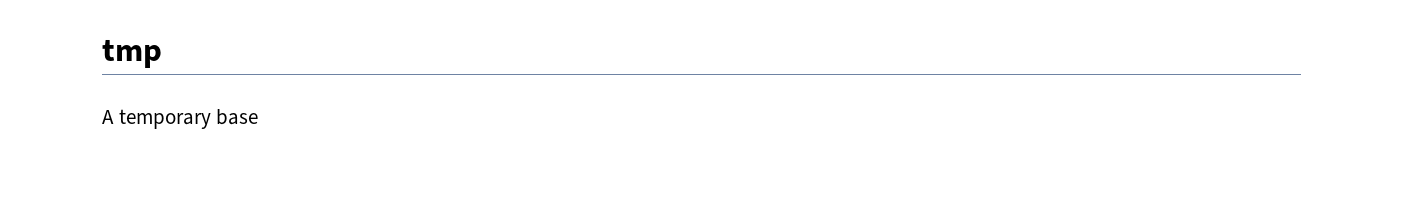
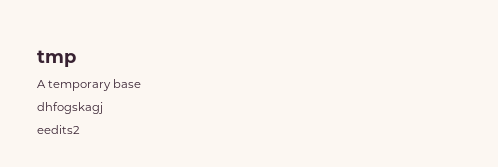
+ dhfogskagj
+ eedits2

